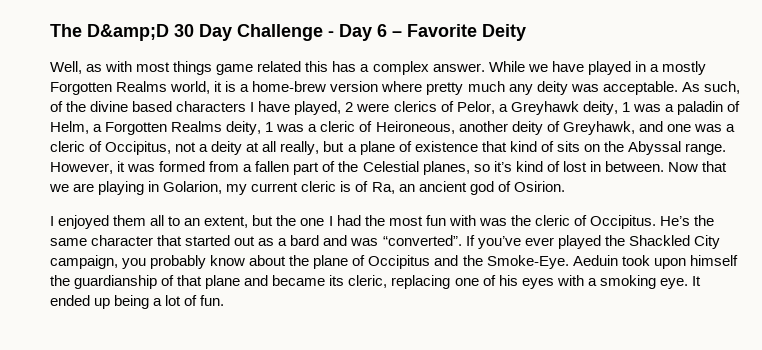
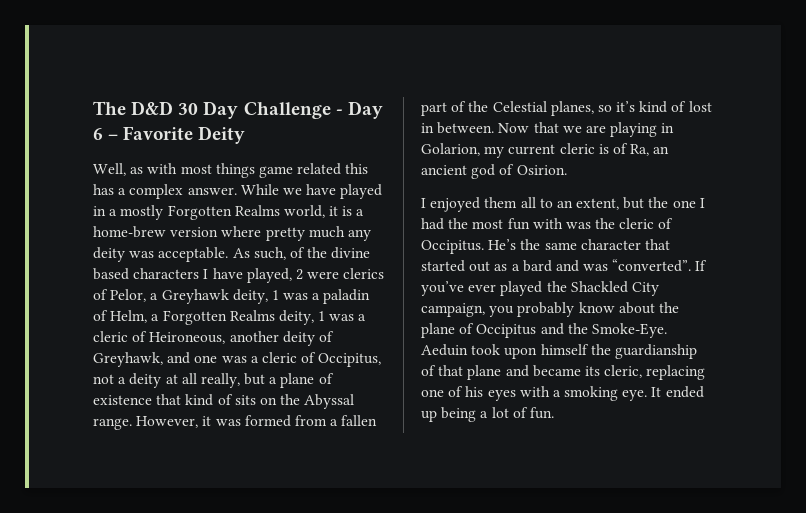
- The D&amp;D 30 Day Challenge - Day 6 – Favorite Deity
+ The D&D 30 Day Challenge - Day 6 – Favorite Deity

